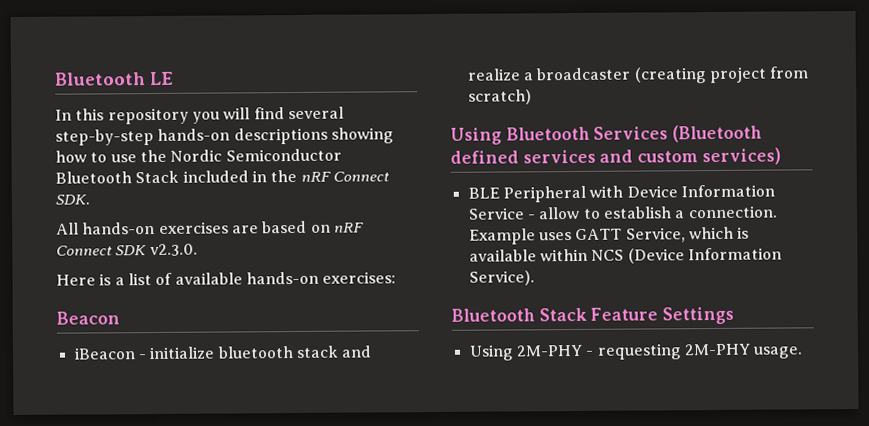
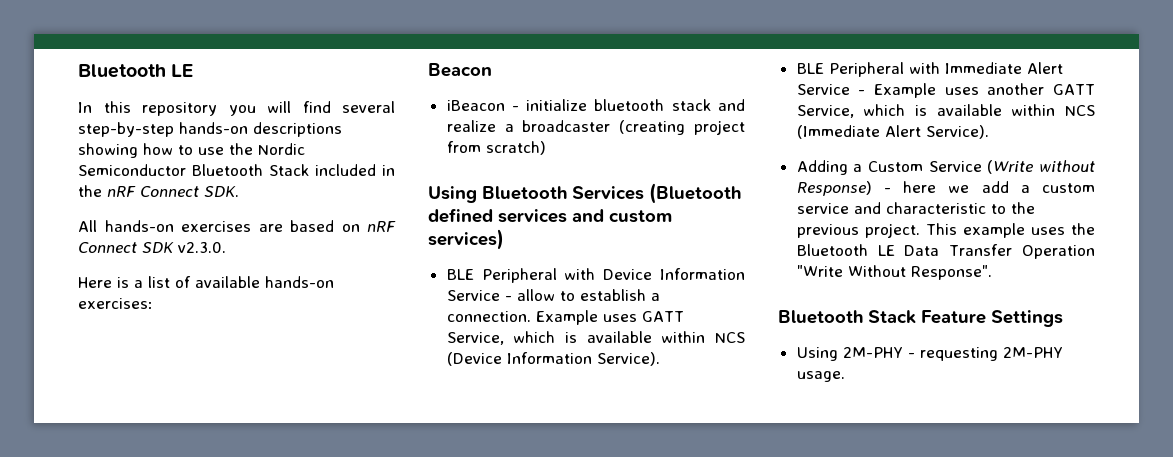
+ BLE Peripheral with Immediate Alert Service - Example uses another GATT Service, which is available within NCS (Immediate Alert Service).
+ Adding a Custom Service (Write without Response) - here we add a custom service and characteristic to the previous project. This example uses the Bluetooth LE Data Transfer Operation "Write Without Response".

